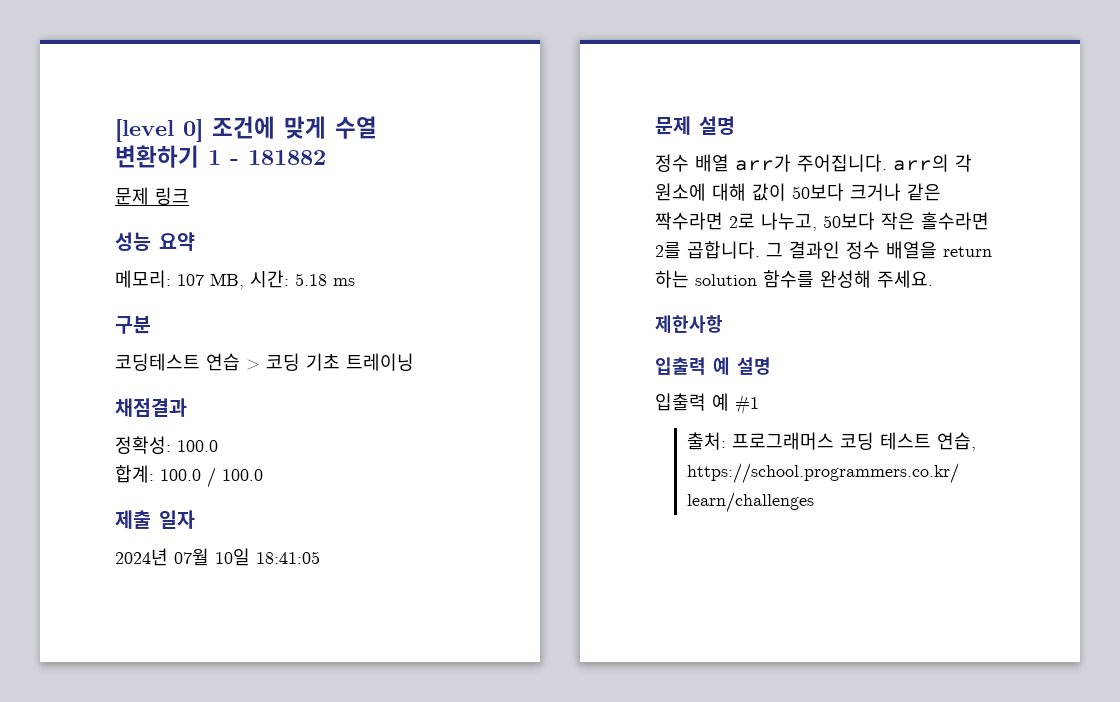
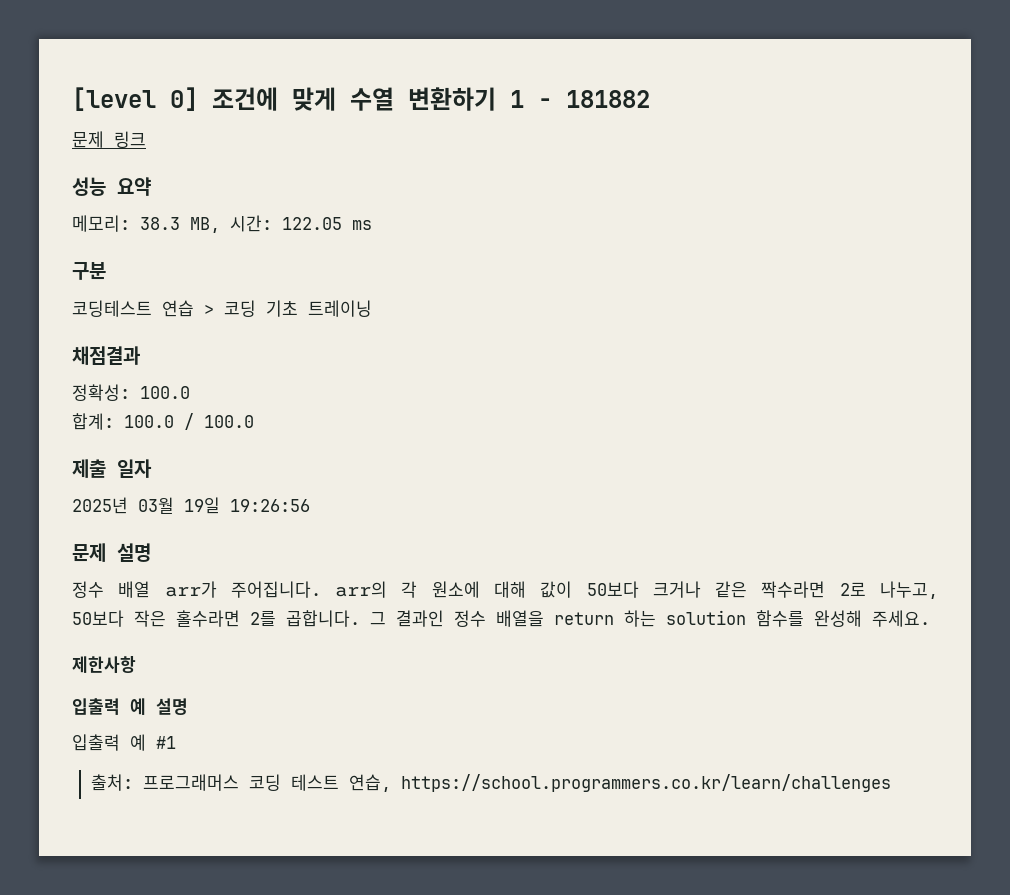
- 메모리: 107 MB, 시간: 5.18 ms
+ 메모리: 38.3 MB, 시간: 122.05 ms
- 2024년 07월 10일 18:41:05
+ 2025년 03월 19일 19:26:56

